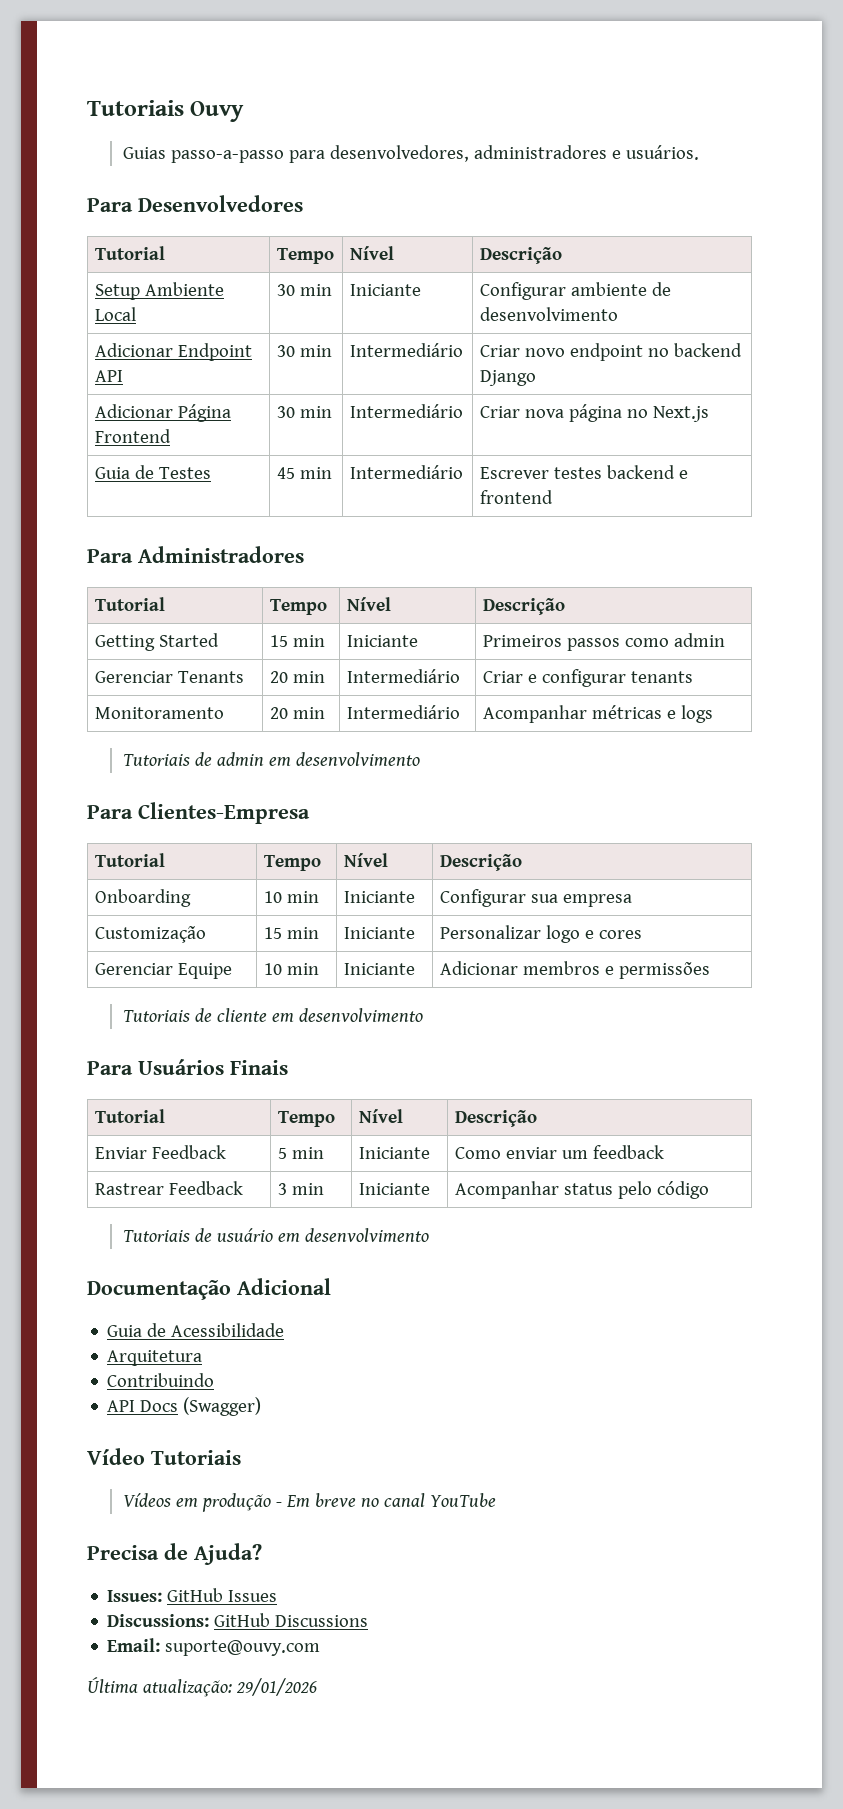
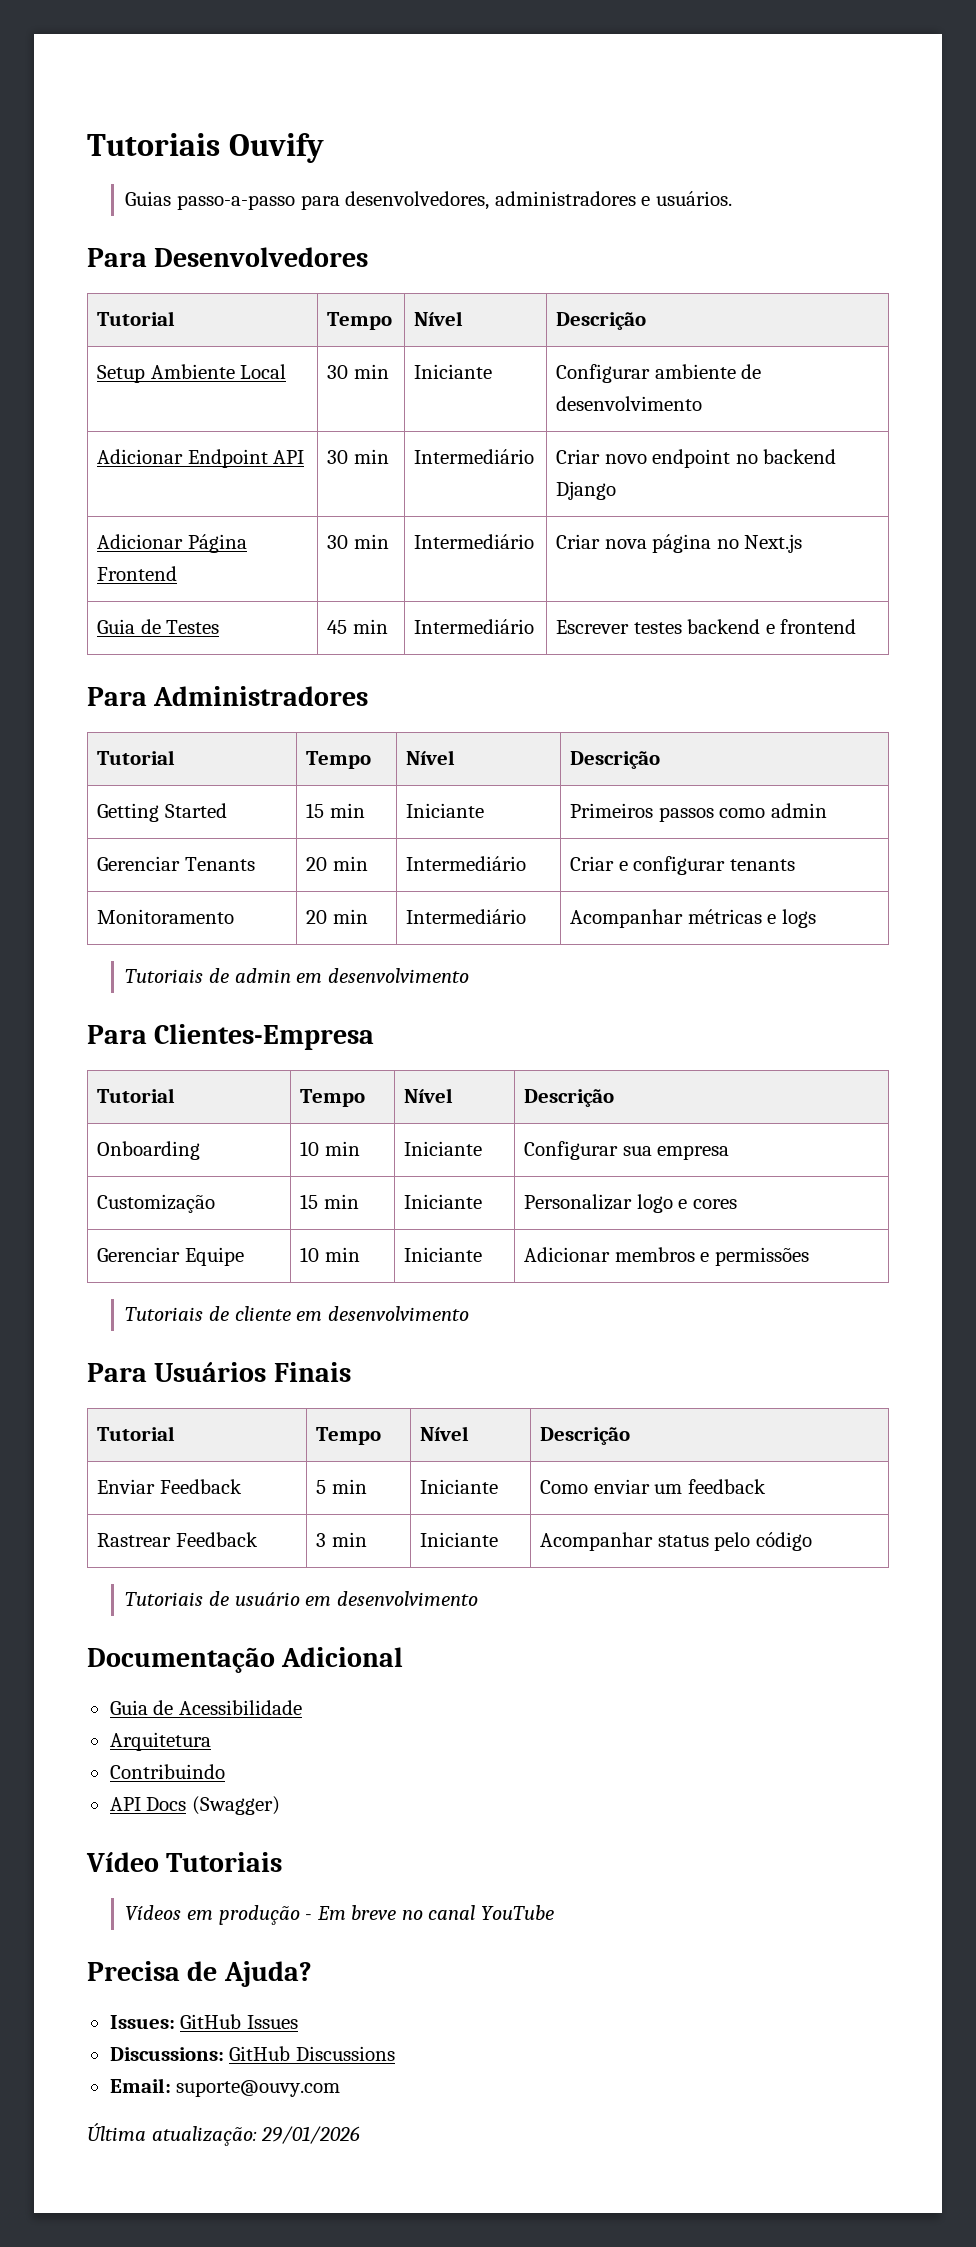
- Tutoriais Ouvy
+ Tutoriais Ouvify

